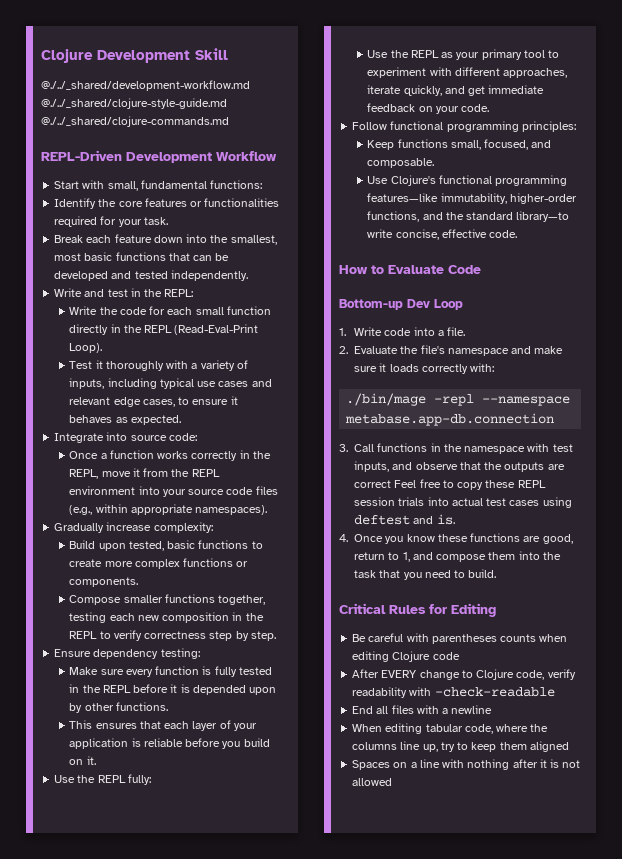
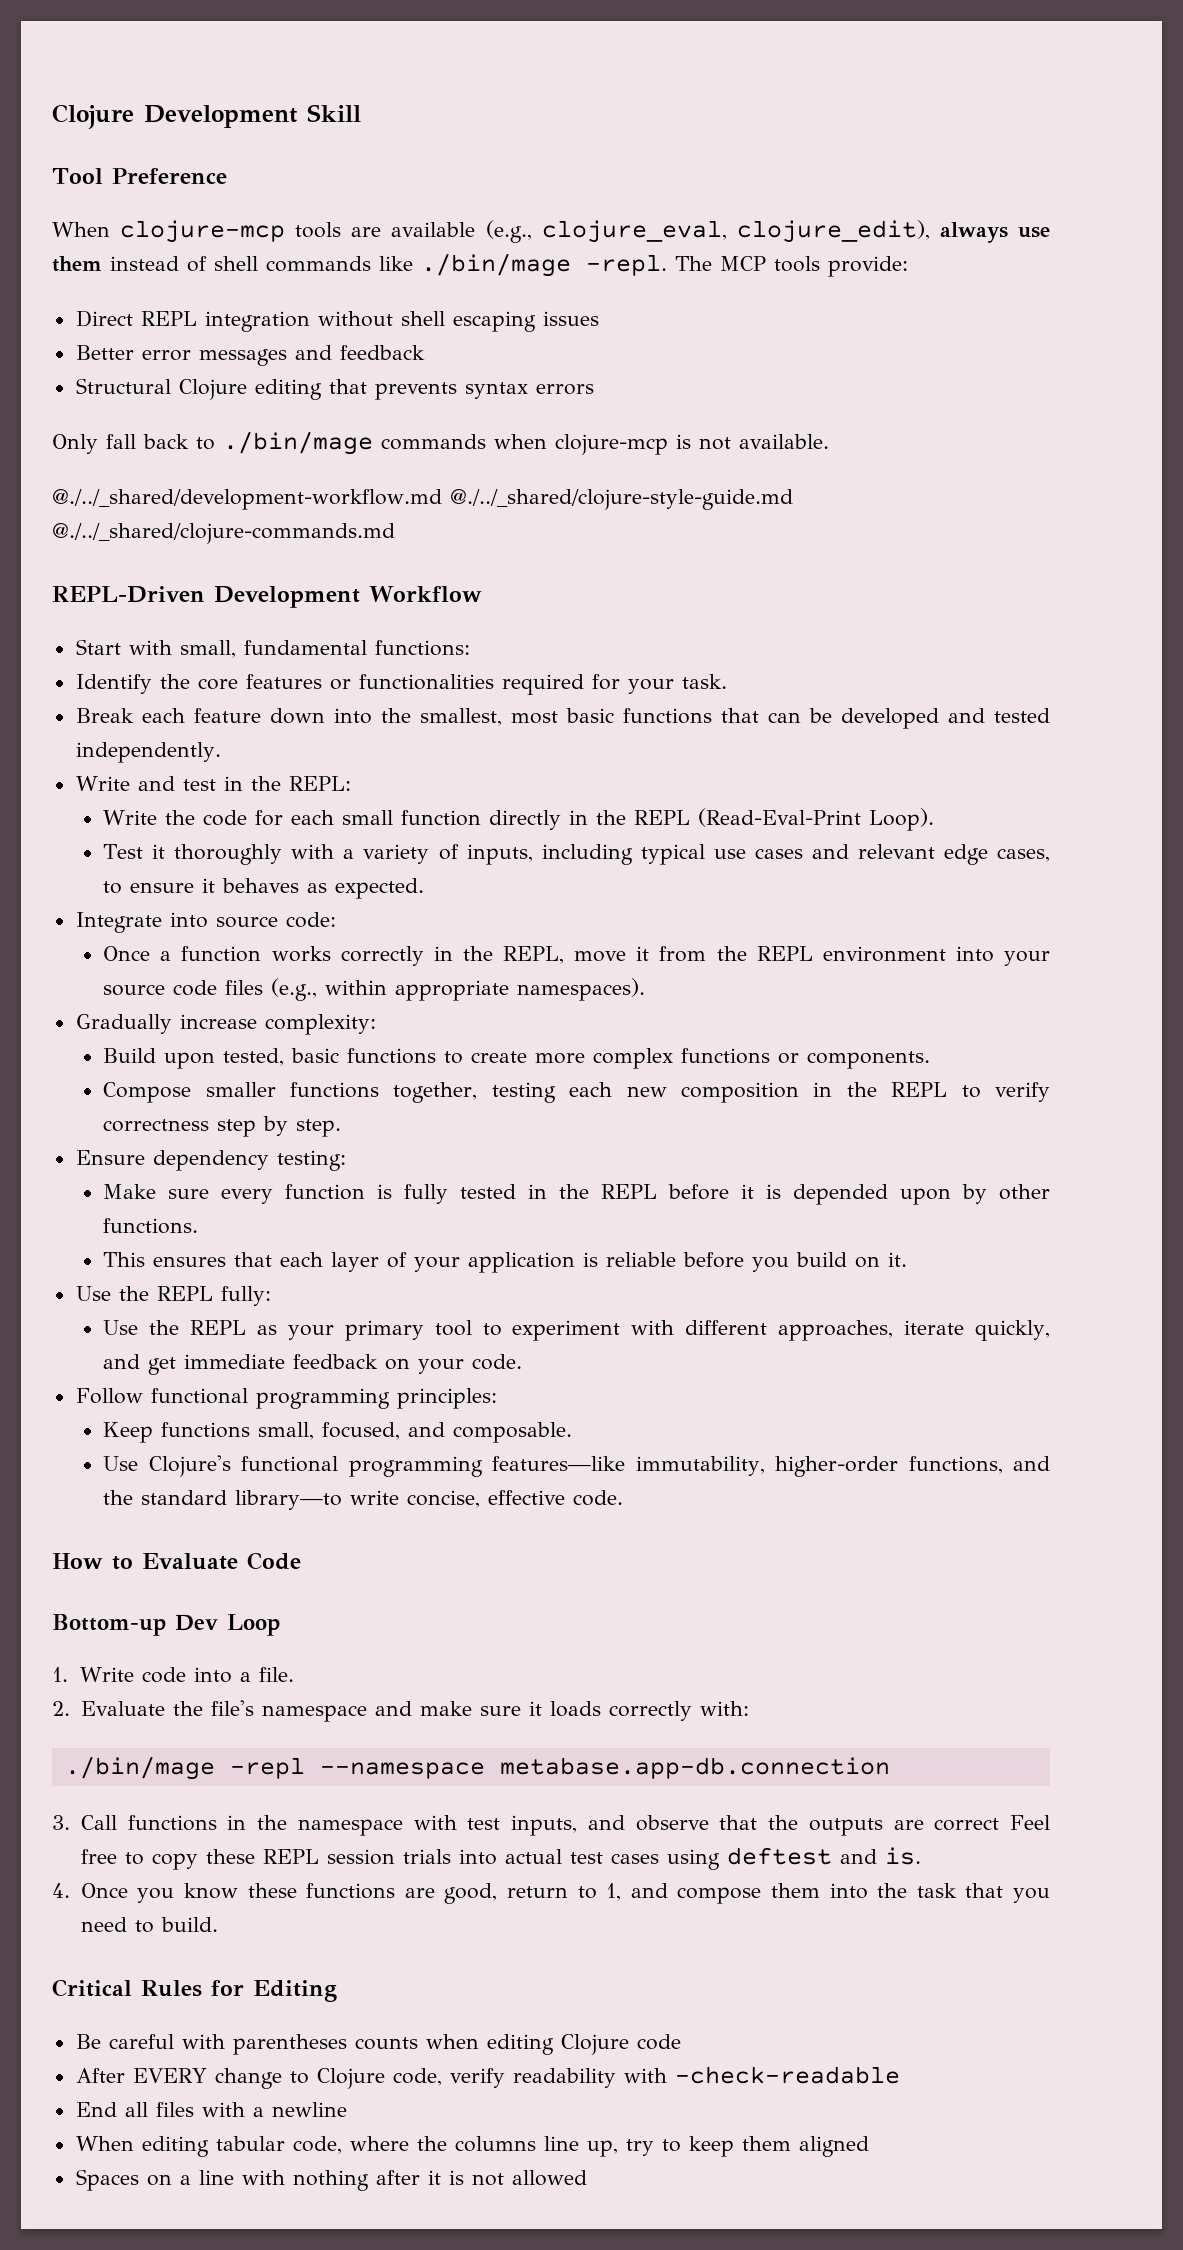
+ Tool Preference
+ When clojure-mcp tools are available (e.g., clojure_eval, clojure_edit), always use them instead of shell commands like ./bin/mage -repl. The MCP tools provide:
+ Direct REPL integration without shell escaping issues
+ Better error messages and feedback
+ Structural Clojure editing that prevents syntax errors
+ Only fall back to ./bin/mage commands when clojure-mcp is not available.

